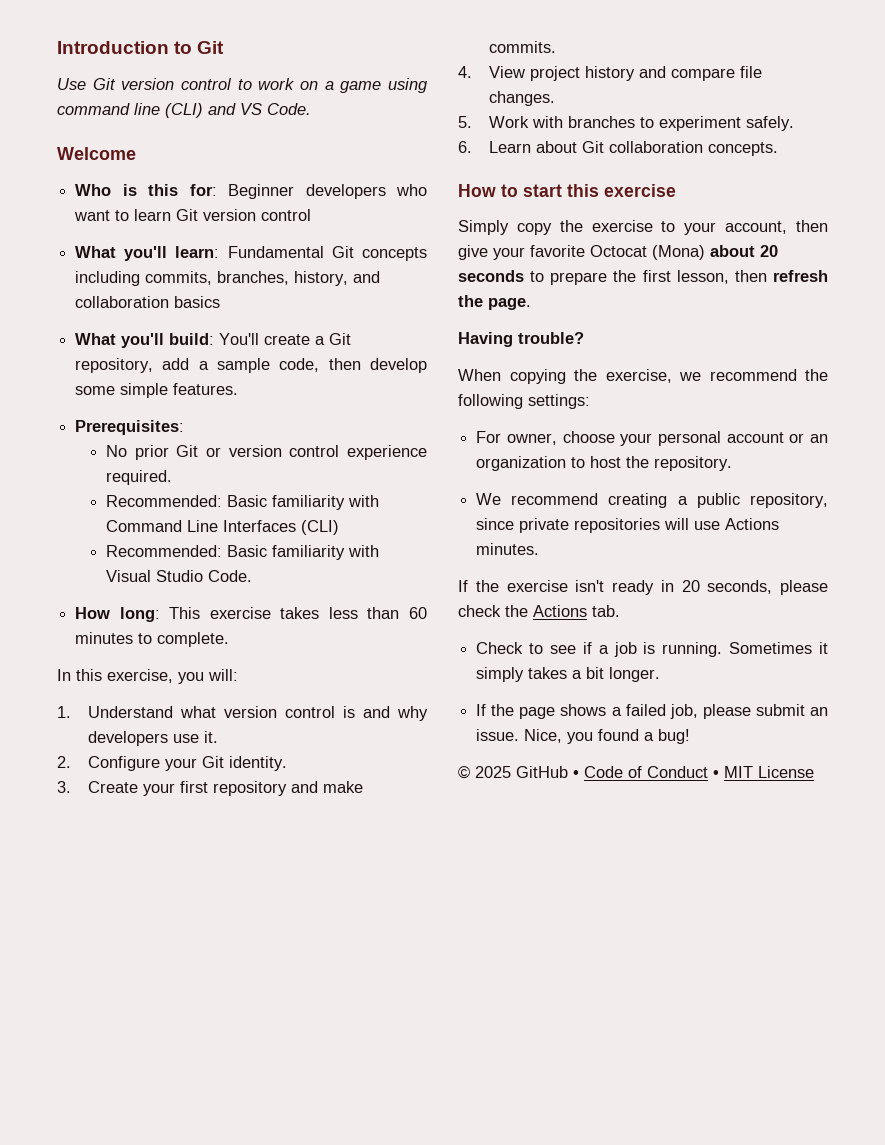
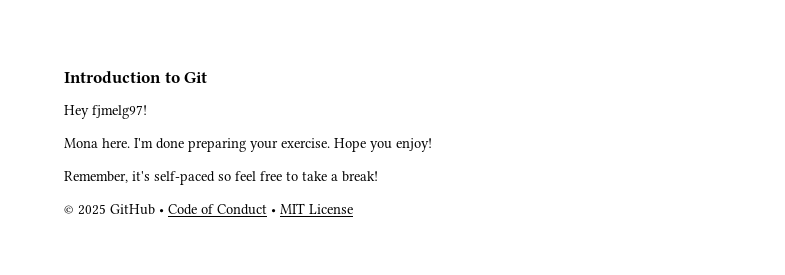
- Use Git version control to work on a game using command line (CLI) and VS Code.
- Welcome
- Who is this for: Beginner developers who want to learn Git version control
- What you'll learn: Fundamental Git concepts including commits, branches, history, and collaboration basics
- What you'll build: You'll create a Git repository, add a sample code, then develop some simple features.
- Prerequisites:
- No prior Git or version control experience required.
- Recommended: Basic familiarity with Command Line Interfaces (CLI)
- Recommended: Basic familiarity with Visual Studio Code.
- How long: This exercise takes less than 60 minutes to complete.
- In this exercise, you will:
- 1. Understand what version control is and why developers use it.
- 2. Configure your Git identity.
- 3. Create your first repository and make commits.
- 4. View project history and compare file changes.
- 5. Work with branches to experiment safely.
- 6. Learn about Git collaboration concepts.
- How to start this exercise
- Simply copy the exercise to your account, then give your favorite Octocat (Mona) about 20 seconds to prepare the first lesson, then refresh the page.
- Having trouble?
- When copying the exercise, we recommend the following settings:
- For owner, choose your personal account or an organization to host the repository.
- We recommend creating a public repository, since private repositories will use Actions minutes.
- If the exercise isn't ready in 20 seconds, please check the Actions tab.
- Check to see if a job is running. Sometimes it simply takes a bit longer.
- If the page shows a failed job, please submit an issue. Nice, you found a bug!
+ Hey fjmelg97!
+ Mona here. I'm done preparing your exercise. Hope you enjoy!
+ Remember, it's self-paced so feel free to take a break!

